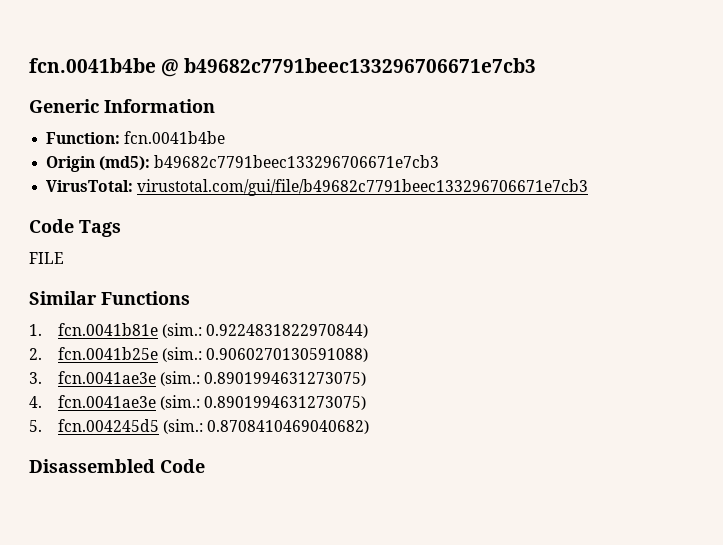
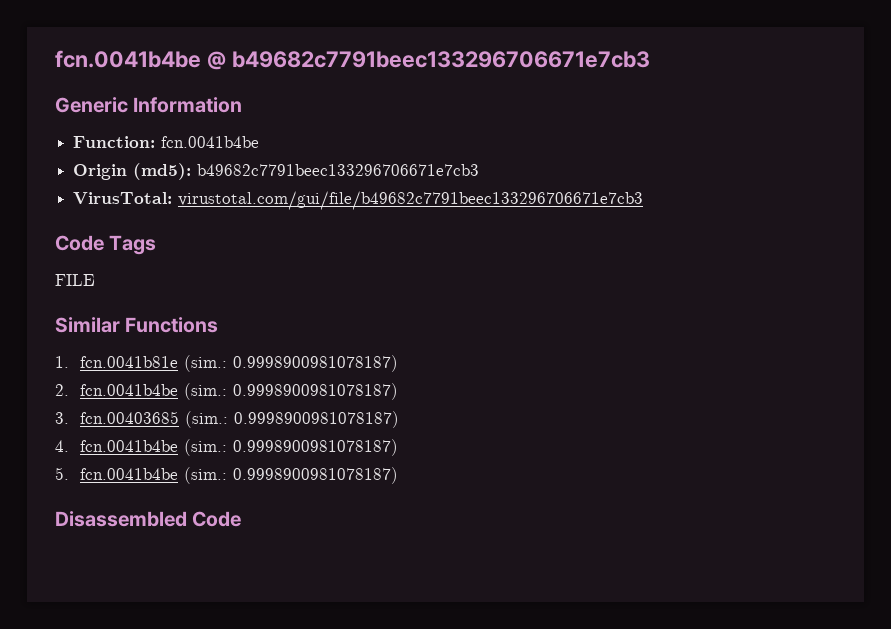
- 1. fcn.0041b81e (sim.: 0.9224831822970844)
+ 1. fcn.0041b81e (sim.: 0.9998900981078187)
- 2. fcn.0041b25e (sim.: 0.9060270130591088)
- 3. fcn.0041ae3e (sim.: 0.8901994631273075)
- 4. fcn.0041ae3e (sim.: 0.8901994631273075)
- 5. fcn.004245d5 (sim.: 0.8708410469040682)
+ 2. fcn.0041b4be (sim.: 0.9998900981078187)
+ 3. fcn.00403685 (sim.: 0.9998900981078187)
+ 4. fcn.0041b4be (sim.: 0.9998900981078187)
+ 5. fcn.0041b4be (sim.: 0.9998900981078187)

